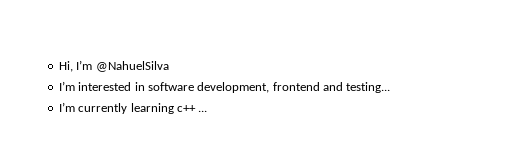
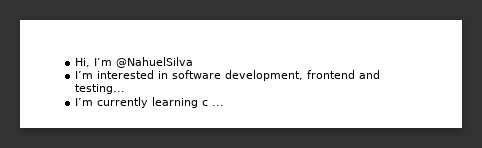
- I’m currently learning c++ ...
+ I’m currently learning c ...

